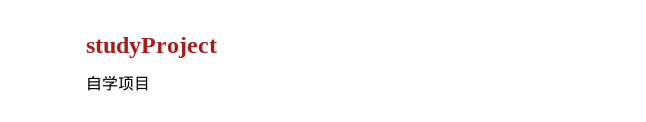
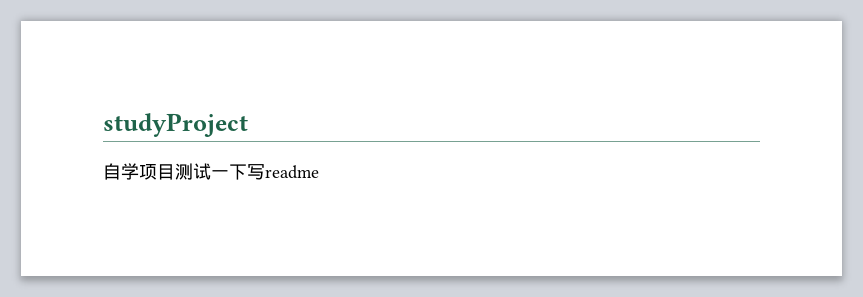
- 自学项目
+ 自学项目测试一下写readme

